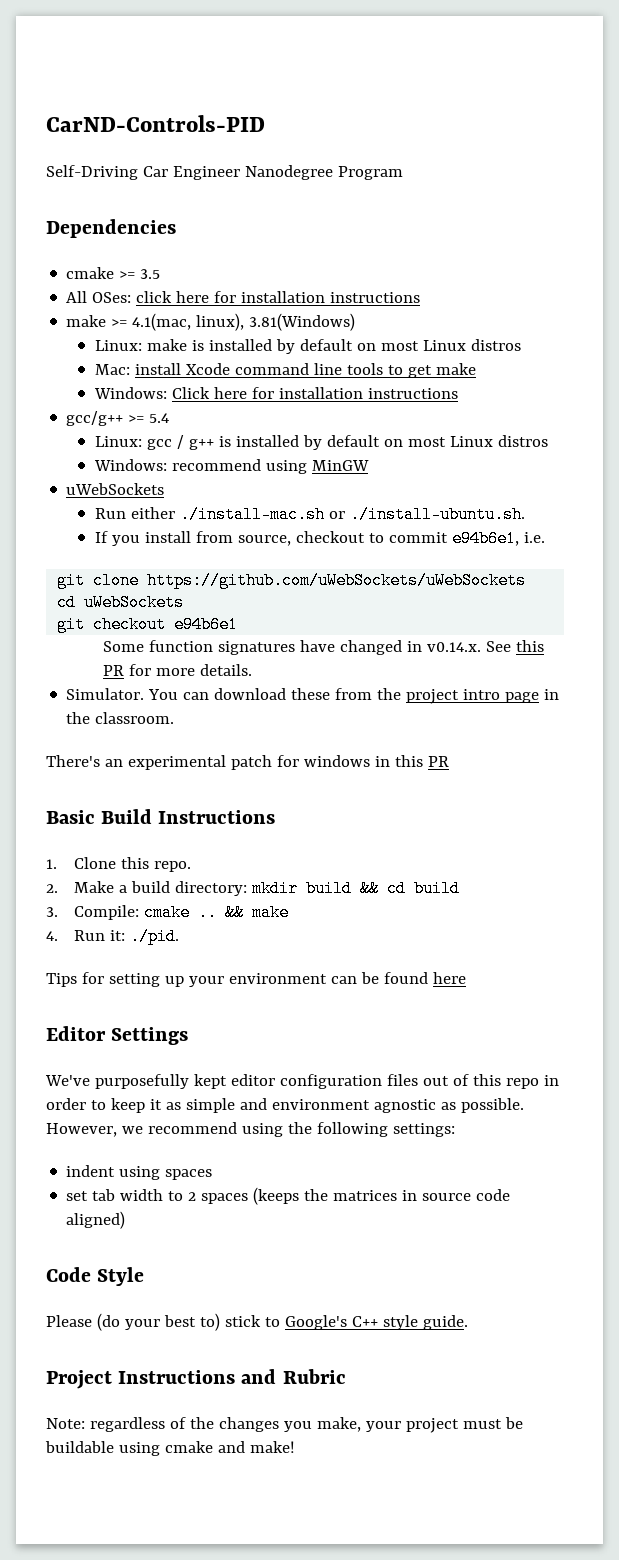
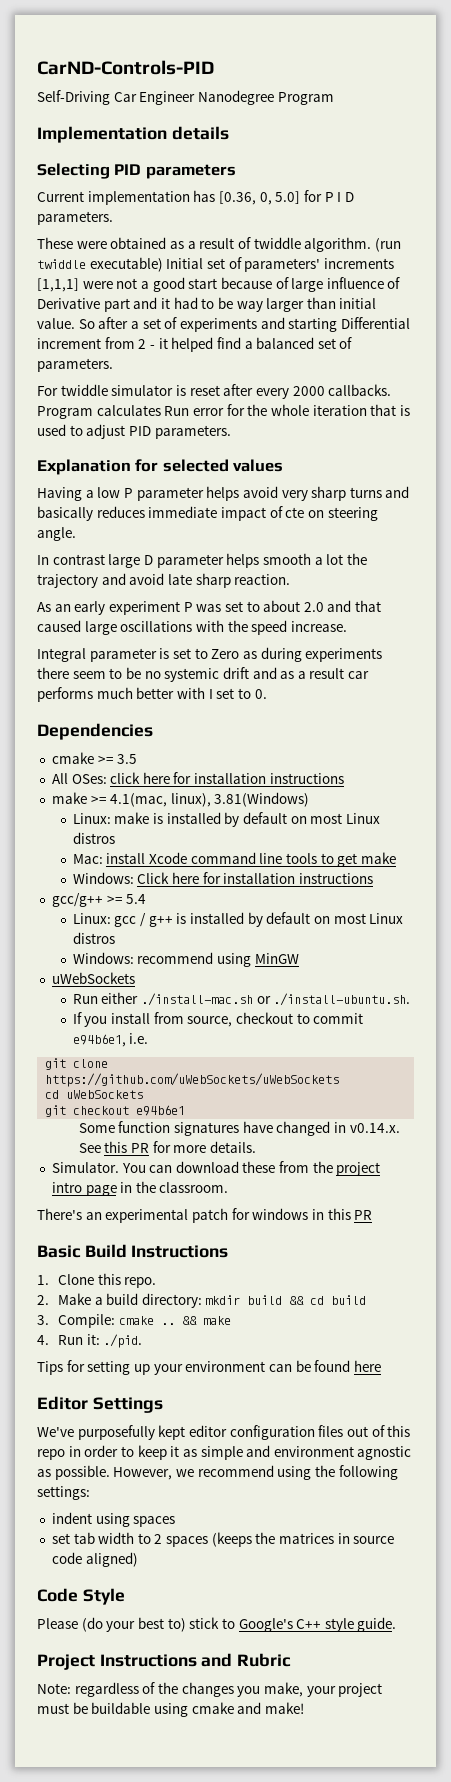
+ Implementation details
+ Selecting PID parameters
+ Current implementation has [0.36, 0, 5.0] for P I D parameters.
+ These were obtained as a result of twiddle algorithm. (run twiddle executable) Initial set of parameters' increments [1,1,1] were not a good start because of large influence of Derivative part and it had to be way larger than initial value. So after a set of experiments and starting Differential increment from 2 - it helped find a balanced set of parameters.
+ For twiddle simulator is reset after every 2000 callbacks. Program calculates Run error for the whole iteration that is used to adjust PID parameters.
+ Explanation for selected values
+ Having a low P parameter helps avoid very sharp turns and basically reduces immediate impact of cte on steering angle.
+ In contrast large D parameter helps smooth a lot the trajectory and avoid late sharp reaction.
+ As an early experiment P was set to about 2.0 and that caused large oscillations with the speed increase.
+ Integral parameter is set to Zero as during experiments there seem to be no systemic drift and as a result car performs much better with I set to 0.

